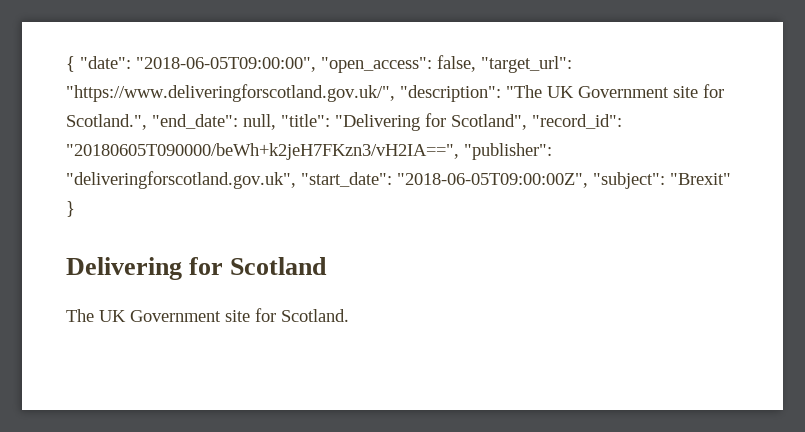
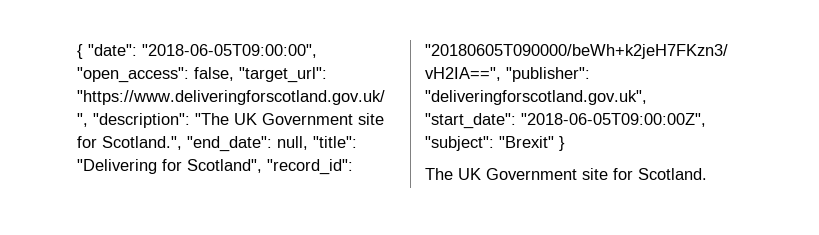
- Delivering for Scotland

